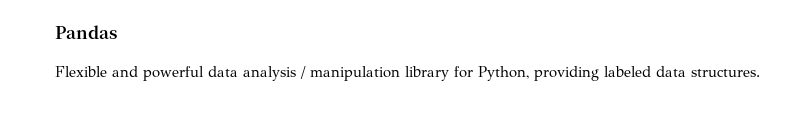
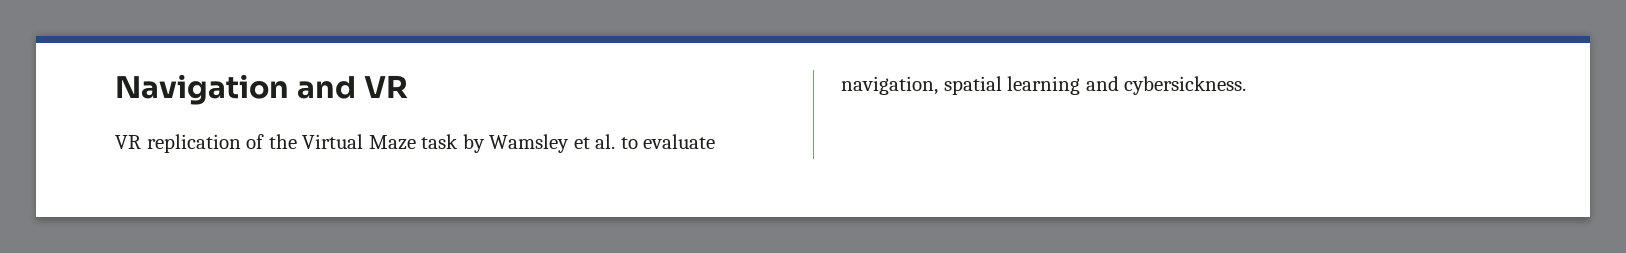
- Pandas
- Flexible and powerful data analysis / manipulation library for Python, providing labeled data structures.
+ Navigation and VR
+ VR replication of the Virtual Maze task by Wamsley et al. to evaluate navigation, spatial learning and cybersickness.

